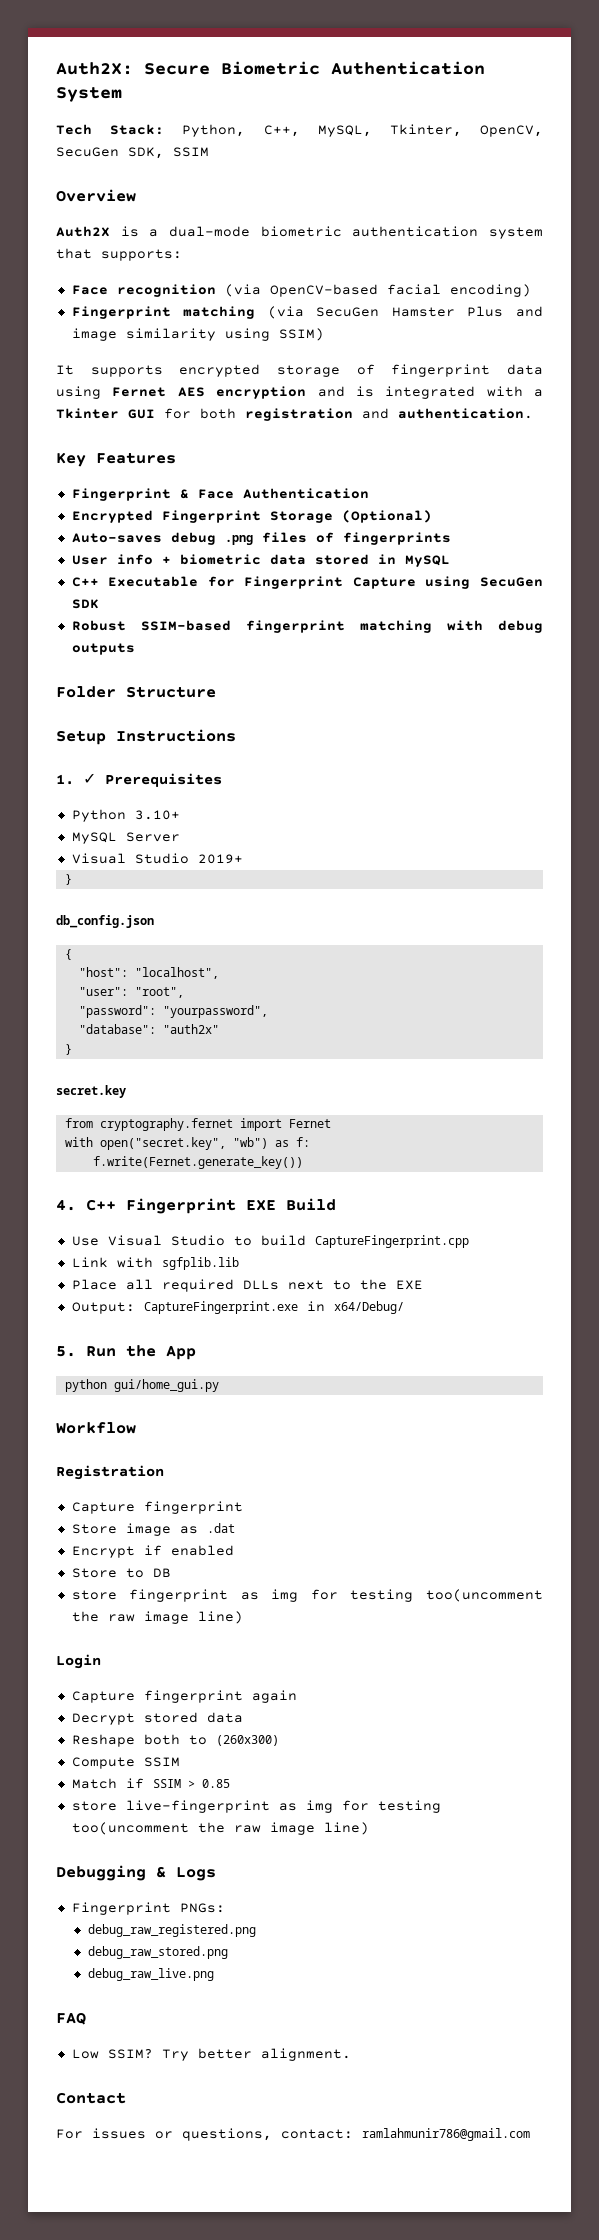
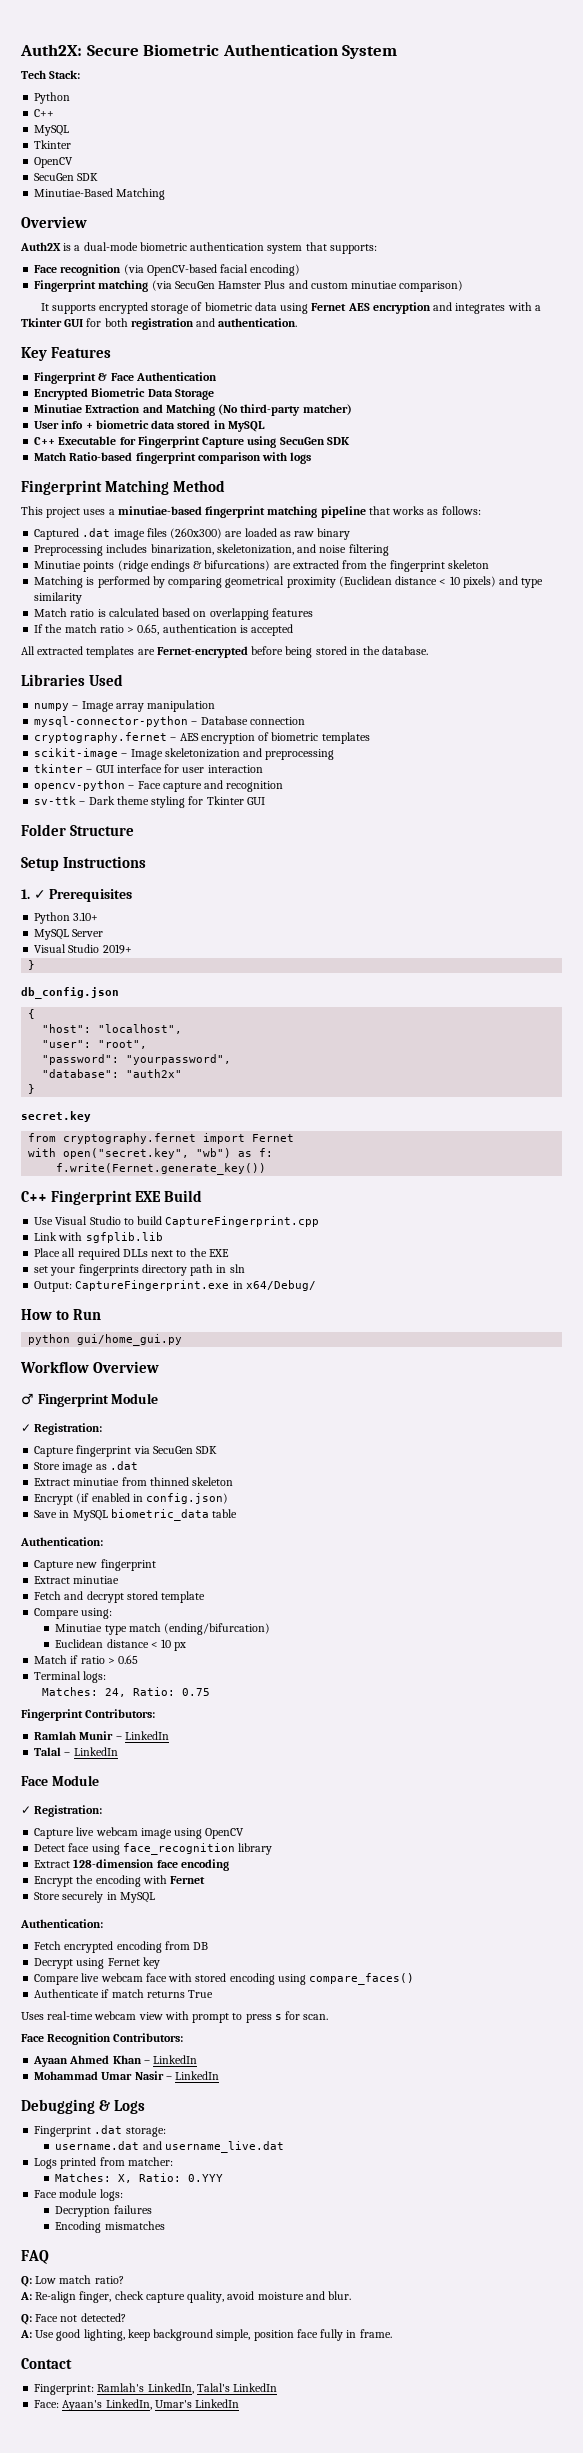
- Tech Stack: Python, C++, MySQL, Tkinter, OpenCV, SecuGen SDK, SSIM
+ Tech Stack:
+ Python
+ C++
+ MySQL
+ Tkinter
+ OpenCV
+ SecuGen SDK
+ Minutiae-Based Matching
- Fingerprint matching (via SecuGen Hamster Plus and image similarity using SSIM)
+ Fingerprint matching (via SecuGen Hamster Plus and custom minutiae comparison)
- It supports encrypted storage of fingerprint data using Fernet AES encryption and is integrated with a Tkinter GUI for both registration and authentication.
+ It supports encrypted storage of biometric data using Fernet AES encryption and integrates with a Tkinter GUI for both registration and authentication.
- Encrypted Fingerprint Storage (Optional)
- Auto-saves debug .png files of fingerprints
+ Encrypted Biometric Data Storage
+ Minutiae Extraction and Matching (No third-party matcher)
- Robust SSIM-based fingerprint matching with debug outputs
+ Match Ratio-based fingerprint comparison with logs
+ Fingerprint Matching Method
+ This project uses a minutiae-based fingerprint matching pipeline that works as follows:
+ Captured .dat image files (260x300) are loaded as raw binary
+ Preprocessing includes binarization, skeletonization, and noise filtering
+ Minutiae points (ridge endings & bifurcations) are extracted from the fingerprint skeleton
+ Matching is performed by comparing geometrical proximity (Euclidean distance < 10 pixels) and type similarity
+ Match ratio is calculated based on overlapping features
+ If the match ratio > 0.65, authentication is accepted
+ All extracted templates are Fernet-encrypted before being stored in the database.
+ Libraries Used
+ numpy – Image array manipulation
+ mysql-connector-python – Database connection
+ cryptography.fernet – AES encryption of biometric templates
+ scikit-image – Image skeletonization and preprocessing
+ tkinter – GUI interface for user interaction
+ opencv-python – Face capture and recognition
+ sv-ttk – Dark theme styling for Tkinter GUI
- 4. C++ Fingerprint EXE Build
+ C++ Fingerprint EXE Build
+ set your fingerprints directory path in sln
- 5. Run the App
+ How to Run
- Workflow
- Registration
- Capture fingerprint
+ Workflow Overview
+ ♂ Fingerprint Module
+ ✓ Registration:
+ Capture fingerprint via SecuGen SDK
- Encrypt if enabled
- Store to DB
- store fingerprint as img for testing too(uncomment the raw image line)
- Login
- Capture fingerprint again
- Decrypt stored data
- Reshape both to (260x300)
- Compute SSIM
- Match if SSIM > 0.85
- store live-fingerprint as img for testing too(uncomment the raw image line)
+ Extract minutiae from thinned skeleton
+ Encrypt (if enabled in config.json)
+ Save in MySQL biometric_data table
+ Authentication:
+ Capture new fingerprint
+ Extract minutiae
+ Fetch and decrypt stored template
+ Compare using:
+ Minutiae type match (ending/bifurcation)
+ Euclidean distance < 10 px
+ Match if ratio > 0.65
+ Terminal logs:
+ Matches: 24, Ratio: 0.75
+ Fingerprint Contributors:
+ Ramlah Munir – LinkedIn
+ Talal – LinkedIn
+ Face Module
+ ✓ Registration:
+ Capture live webcam image using OpenCV
+ Detect face using face_recognition library
+ Extract 128-dimension face encoding
+ Encrypt the encoding with Fernet
+ Store securely in MySQL
+ Authentication:
+ Fetch encrypted encoding from DB
+ Decrypt using Fernet key
+ Compare live webcam face with stored encoding using compare_faces()
+ Authenticate if match returns True
+ Uses real-time webcam view with prompt to press s for scan.
+ Face Recognition Contributors:
+ Ayaan Ahmed Khan – LinkedIn
+ Mohammad Umar Nasir – LinkedIn
  Debugging & Logs
- Fingerprint PNGs:
- debug_raw_registered.png
- debug_raw_stored.png
- debug_raw_live.png
+ Fingerprint .dat storage:
+ username.dat and username_live.dat
+ Logs printed from matcher:
+ Matches: X, Ratio: 0.YYY
+ Face module logs:
+ Decryption failures
+ Encoding mismatches
  FAQ
- Low SSIM? Try better alignment.
+ Q: Low match ratio?
+ A: Re-align finger, check capture quality, avoid moisture and blur.
+ Q: Face not detected?
+ A: Use good lighting, keep background simple, position face fully in frame.
  Contact
- For issues or questions, contact: ramlahmunir786@gmail.com
+ Fingerprint: Ramlah's LinkedIn, Talal's LinkedIn
+ Face: Ayaan's LinkedIn, Umar's LinkedIn

